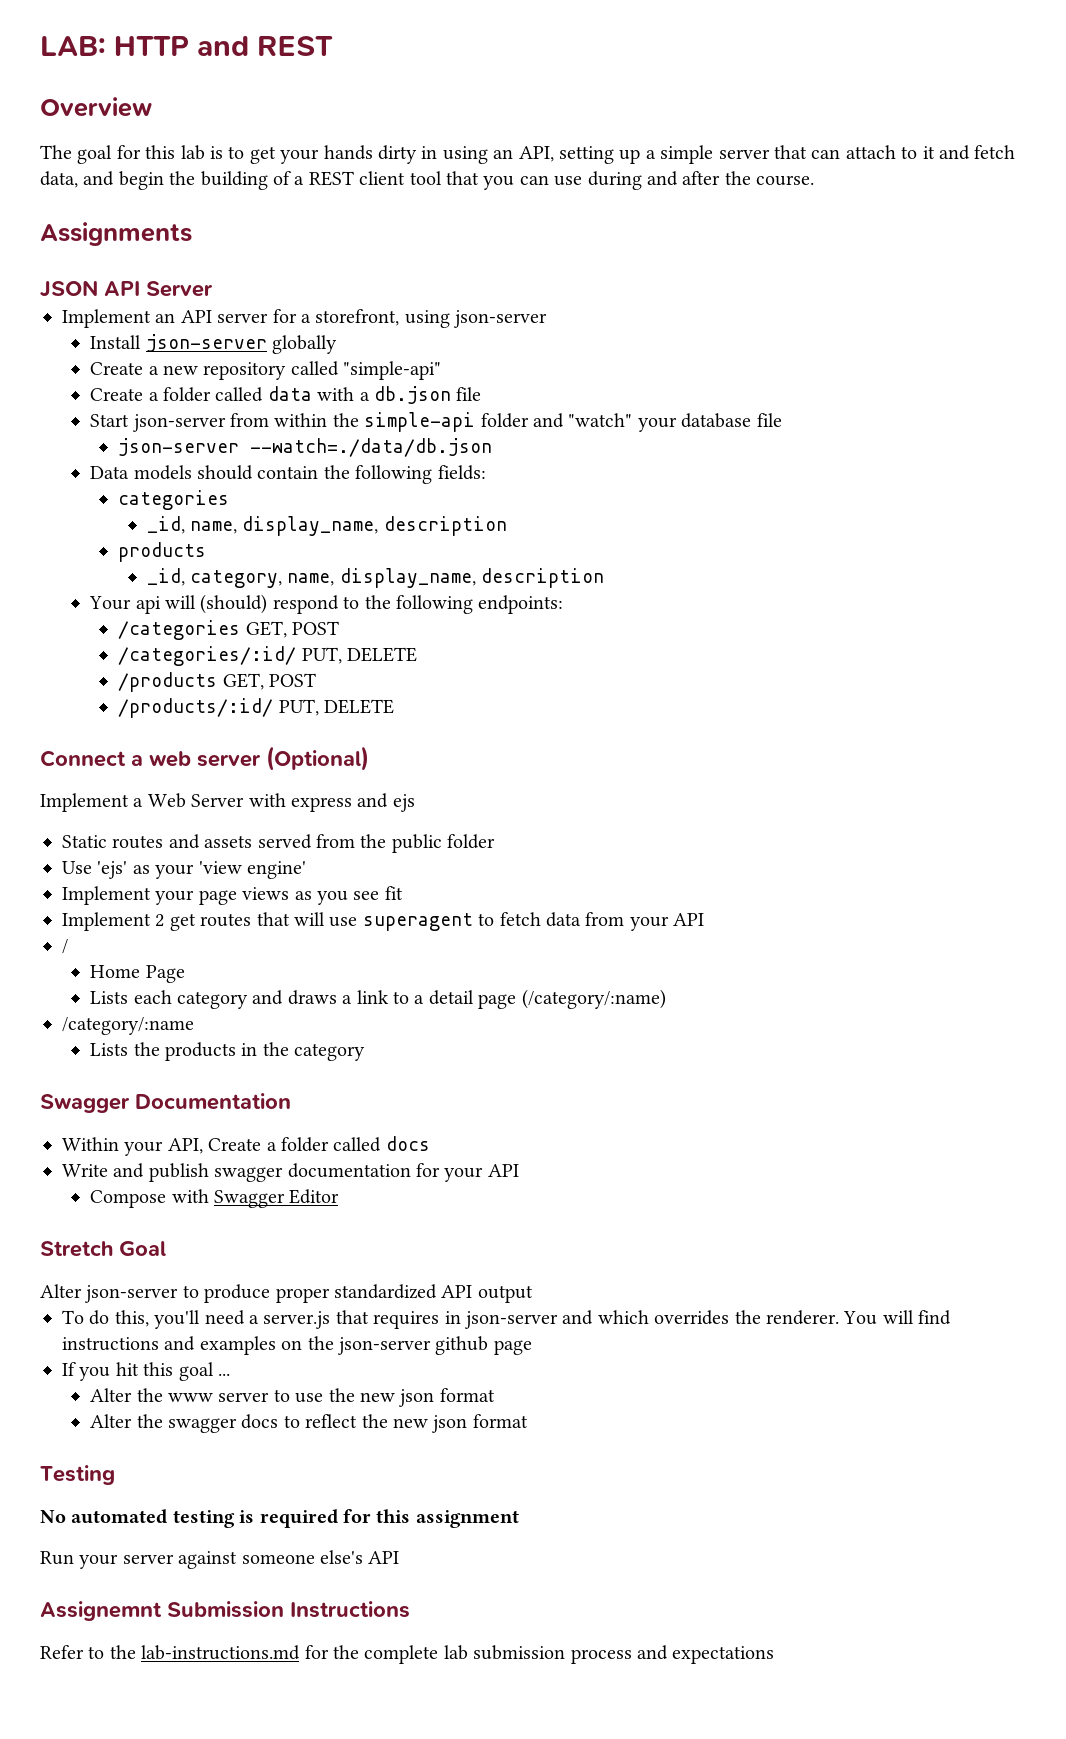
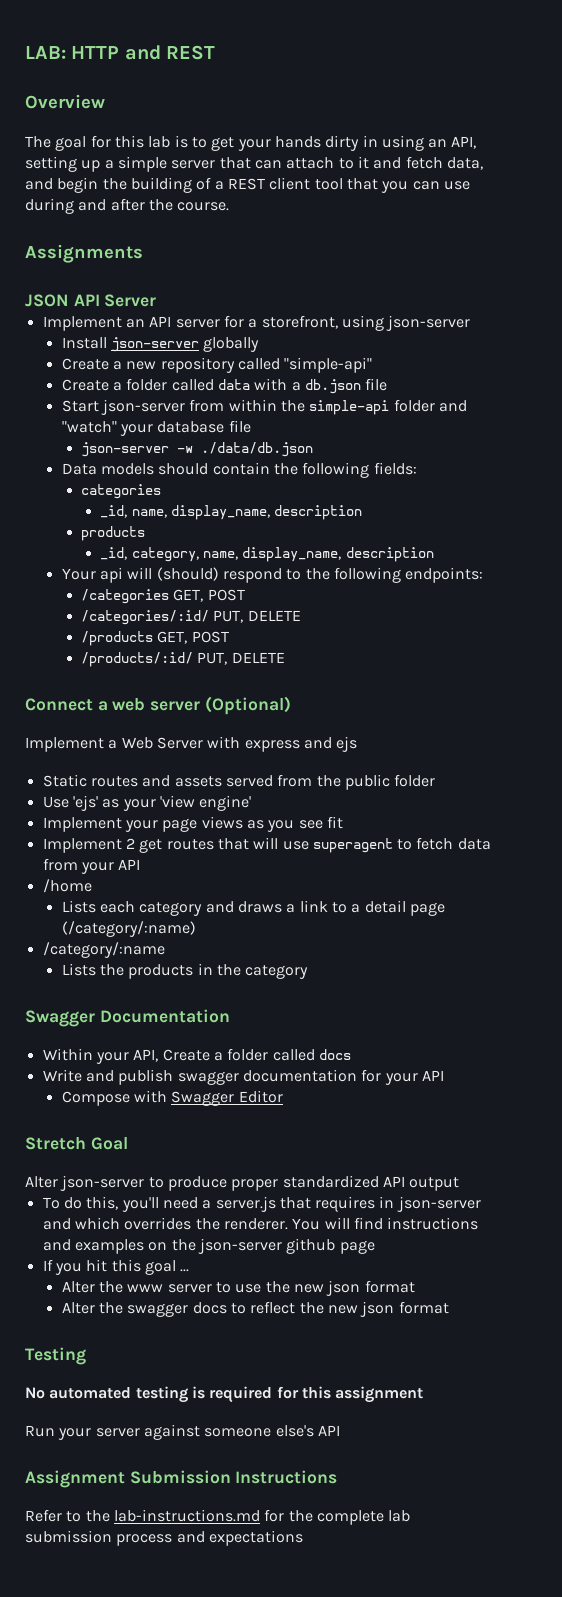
- json-server --watch=./data/db.json
+ json-server -w ./data/db.json
- /
- Home Page
+ /home
- Assignemnt Submission Instructions
+ Assignment Submission Instructions

